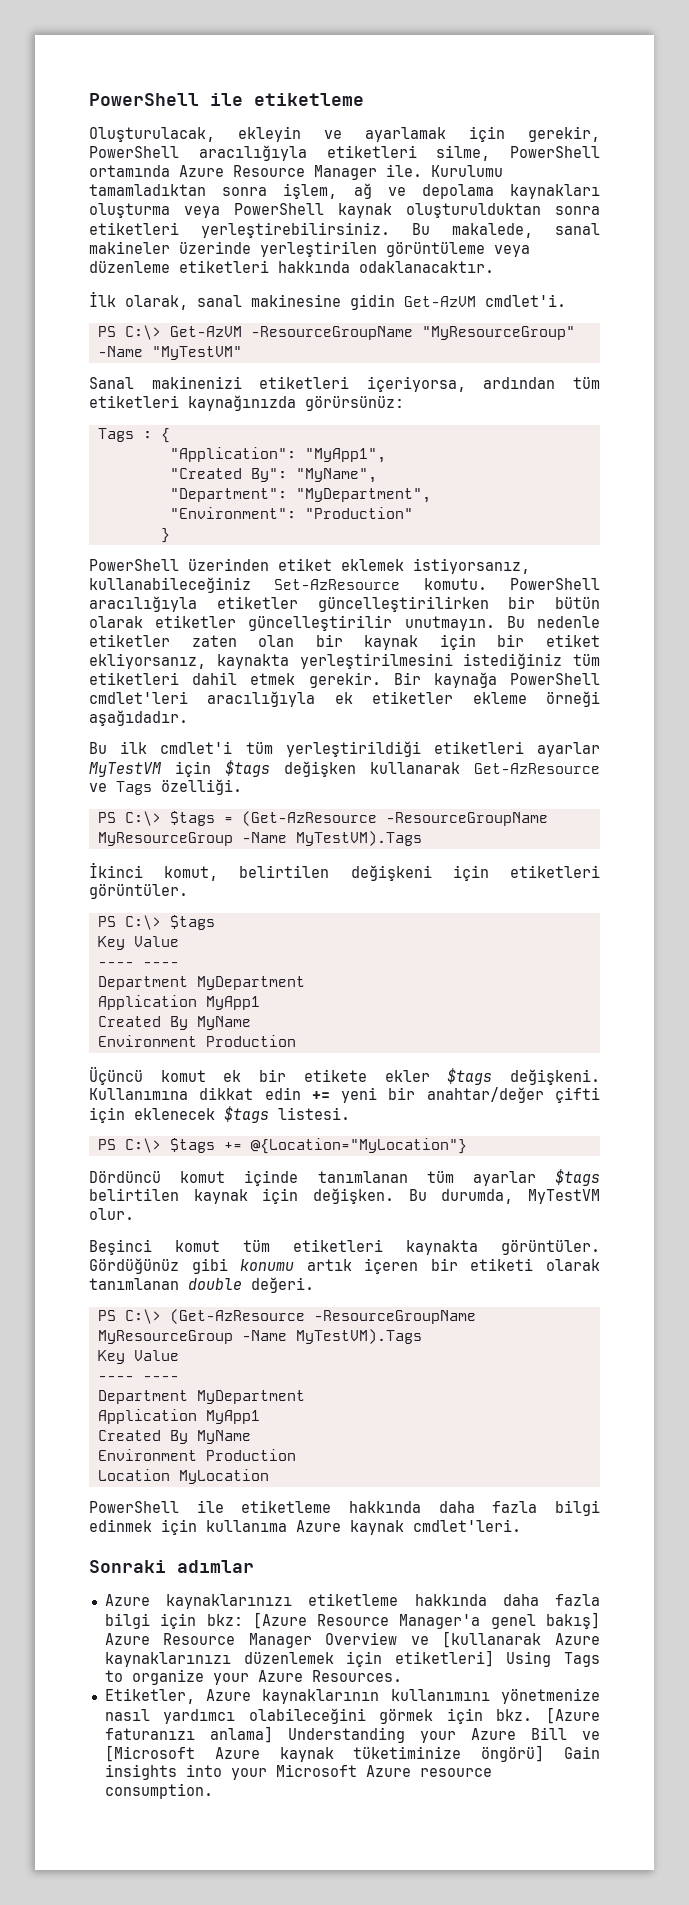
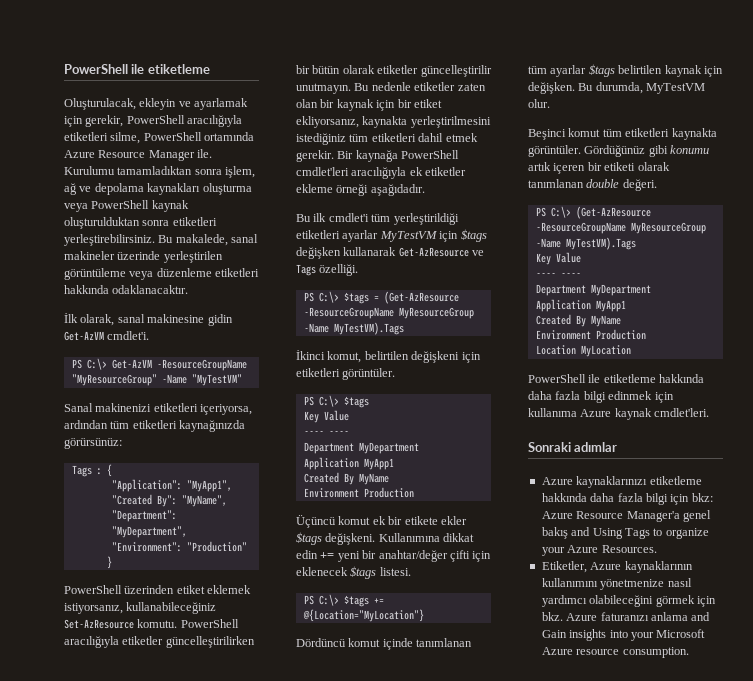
- Azure kaynaklarınızı etiketleme hakkında daha fazla bilgi için bkz: [Azure Resource Manager'a genel bakış] Azure Resource Manager Overview ve [kullanarak Azure kaynaklarınızı düzenlemek için etiketleri] Using Tags to organize your Azure Resources.
+ Azure kaynaklarınızı etiketleme hakkında daha fazla bilgi için bkz: Azure Resource Manager'a genel bakış and Using Tags to organize your Azure Resources.
- [Azure faturanızı anlama] Understanding your Azure Bill ve [Microsoft Azure kaynak tüketiminize öngörü] Gain insights into your Microsoft Azure resource consumption.
+ Azure faturanızı anlama and Gain insights into your Microsoft Azure resource consumption.

